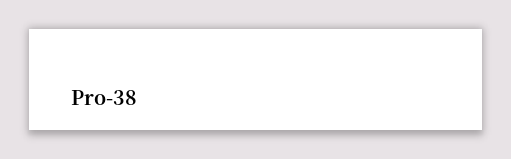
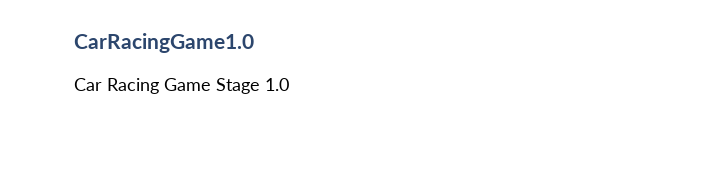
- Pro-38
+ CarRacingGame1.0
+ Car Racing Game Stage 1.0

